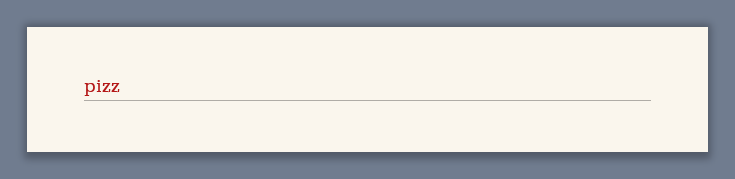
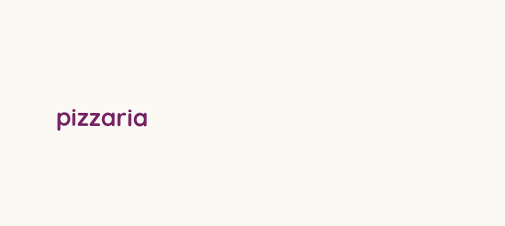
- pizz
+ pizzaria

